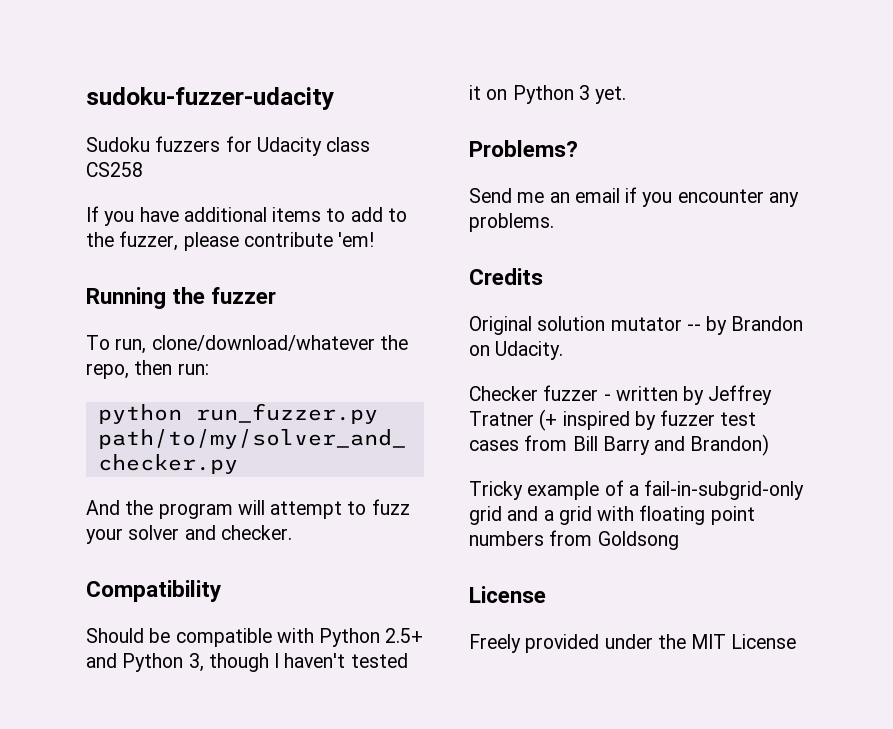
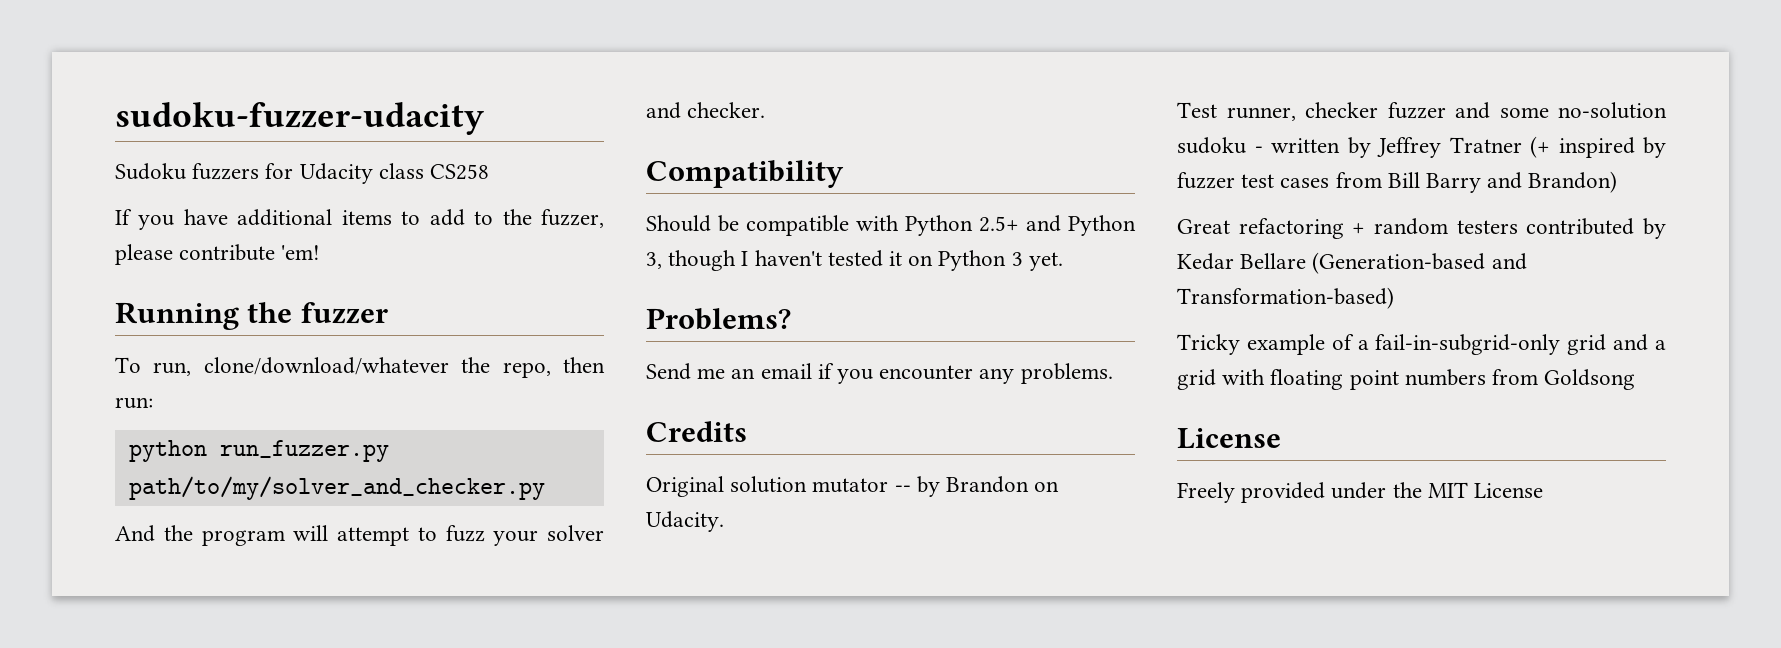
- Checker fuzzer - written by Jeffrey Tratner (+ inspired by fuzzer test cases from Bill Barry and Brandon)
+ Test runner, checker fuzzer and some no-solution sudoku - written by Jeffrey Tratner (+ inspired by fuzzer test cases from Bill Barry and Brandon)
+ Great refactoring + random testers contributed by Kedar Bellare (Generation-based and Transformation-based)

